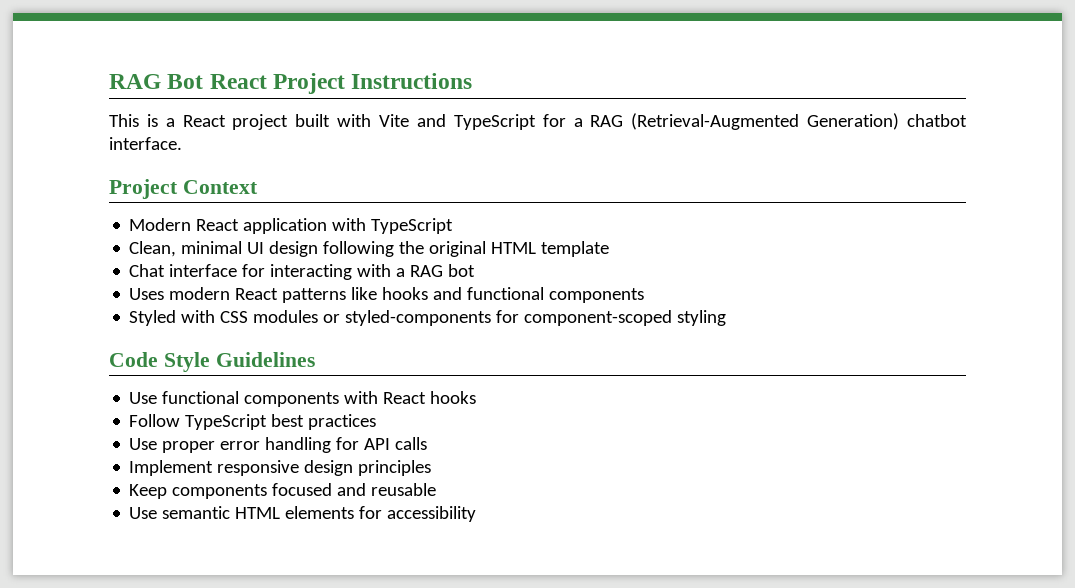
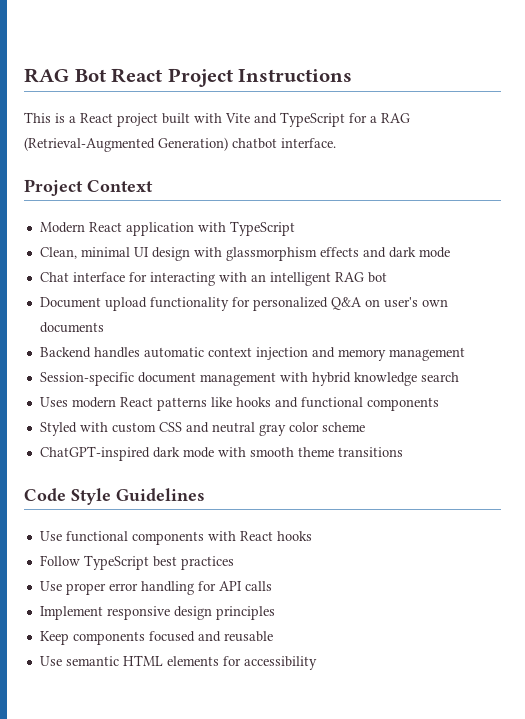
- Clean, minimal UI design following the original HTML template
+ Clean, minimal UI design with glassmorphism effects and dark mode
- Chat interface for interacting with a RAG bot
+ Chat interface for interacting with an intelligent RAG bot
+ Document upload functionality for personalized Q&A on user's own documents
+ Backend handles automatic context injection and memory management
+ Session-specific document management with hybrid knowledge search
- Styled with CSS modules or styled-components for component-scoped styling
+ Styled with custom CSS and neutral gray color scheme
+ ChatGPT-inspired dark mode with smooth theme transitions

